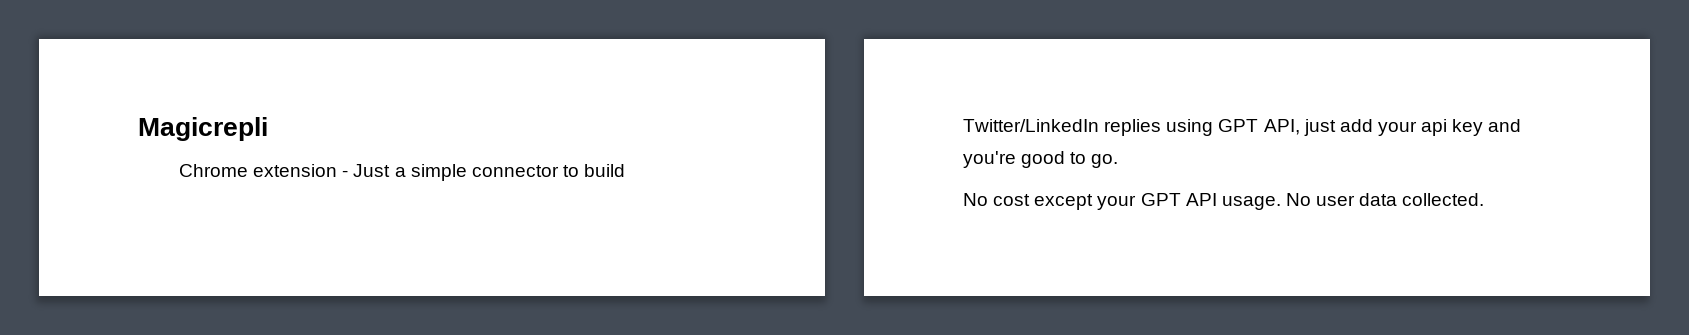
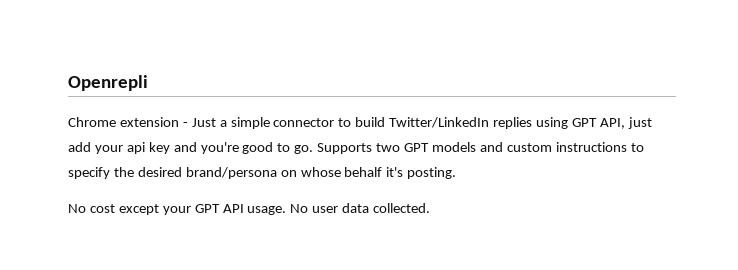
- Magicrepli
+ Openrepli
+ Supports two GPT models and custom instructions to specify the desired brand/persona on whose behalf it's posting.

